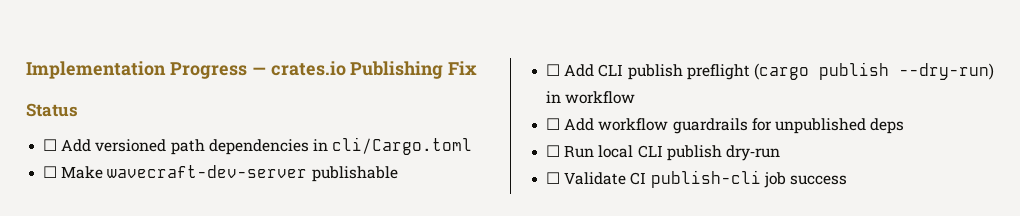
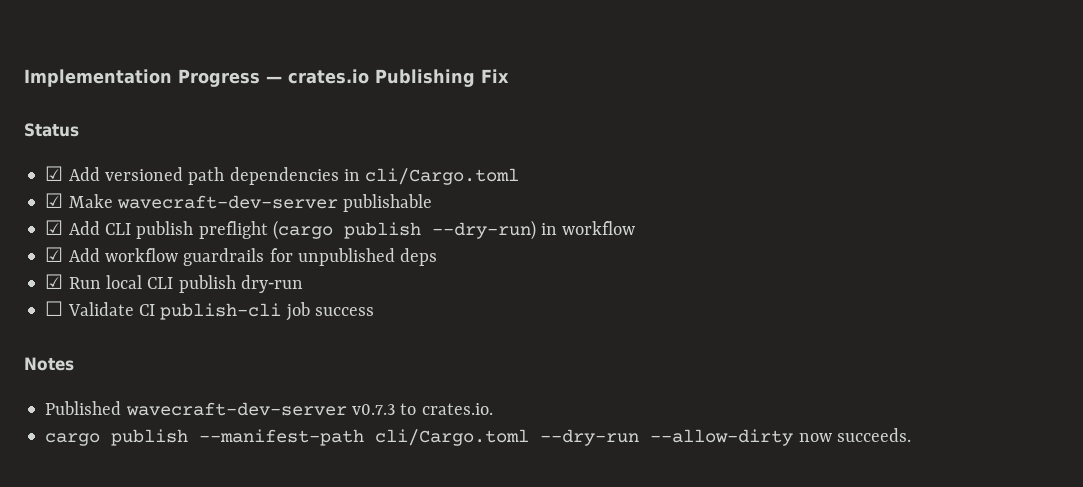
- ☐ Add versioned path dependencies in cli/Cargo.toml
+ ☑ Add versioned path dependencies in cli/Cargo.toml
- ☐ Make wavecraft-dev-server publishable
+ ☑ Make wavecraft-dev-server publishable
- ☐ Add CLI publish preflight (cargo publish --dry-run) in workflow
+ ☑ Add CLI publish preflight (cargo publish --dry-run) in workflow
- ☐ Add workflow guardrails for unpublished deps
+ ☑ Add workflow guardrails for unpublished deps
- ☐ Run local CLI publish dry‑run
+ ☑ Run local CLI publish dry‑run
+ Notes
+ Published wavecraft-dev-server v0.7.3 to crates.io.
+ cargo publish --manifest-path cli/Cargo.toml --dry-run --allow-dirty now succeeds.

